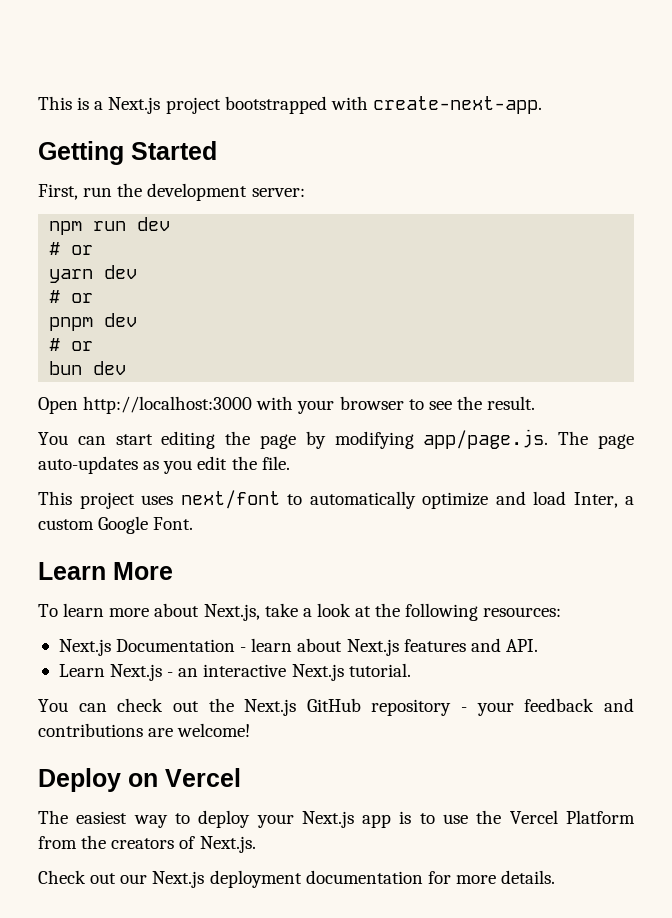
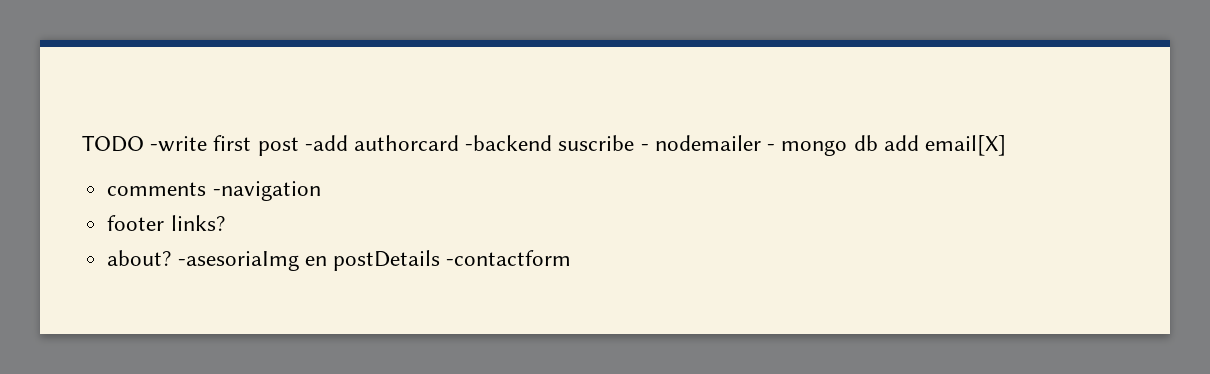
- This is a Next.js project bootstrapped with create-next-app.
- Getting Started
- First, run the development server:
- npm run dev
- # or
- yarn dev
- # or
- pnpm dev
- # or
- bun dev
- Open http://localhost:3000 with your browser to see the result.
- You can start editing the page by modifying app/page.js. The page auto-updates as you edit the file.
- This project uses next/font to automatically optimize and load Inter, a custom Google Font.
- Learn More
- To learn more about Next.js, take a look at the following resources:
- Next.js Documentation - learn about Next.js features and API.
- Learn Next.js - an interactive Next.js tutorial.
- You can check out the Next.js GitHub repository - your feedback and contributions are welcome!
- Deploy on Vercel
- The easiest way to deploy your Next.js app is to use the Vercel Platform from the creators of Next.js.
- Check out our Next.js deployment documentation for more details.
+ TODO -write first post -add authorcard -backend suscribe - nodemailer - mongo db add email[X]
+ comments -navigation
+ footer links?
+ about? -asesoriaImg en postDetails -contactform

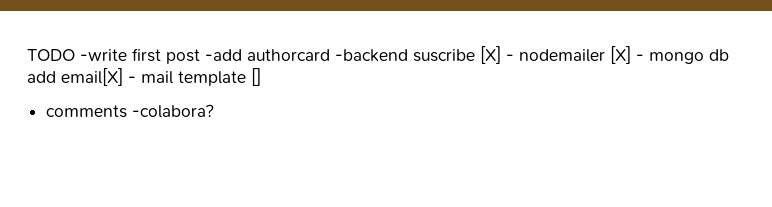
- TODO -write first post -add authorcard -backend suscribe - nodemailer - mongo db add email[X]
- comments -navigation
- footer links?
- about? -asesoriaImg en postDetails -contactform
+ TODO -write first post -add authorcard -backend suscribe [X] - nodemailer [X] - mongo db add email[X] - mail template []
+ comments -colabora?

